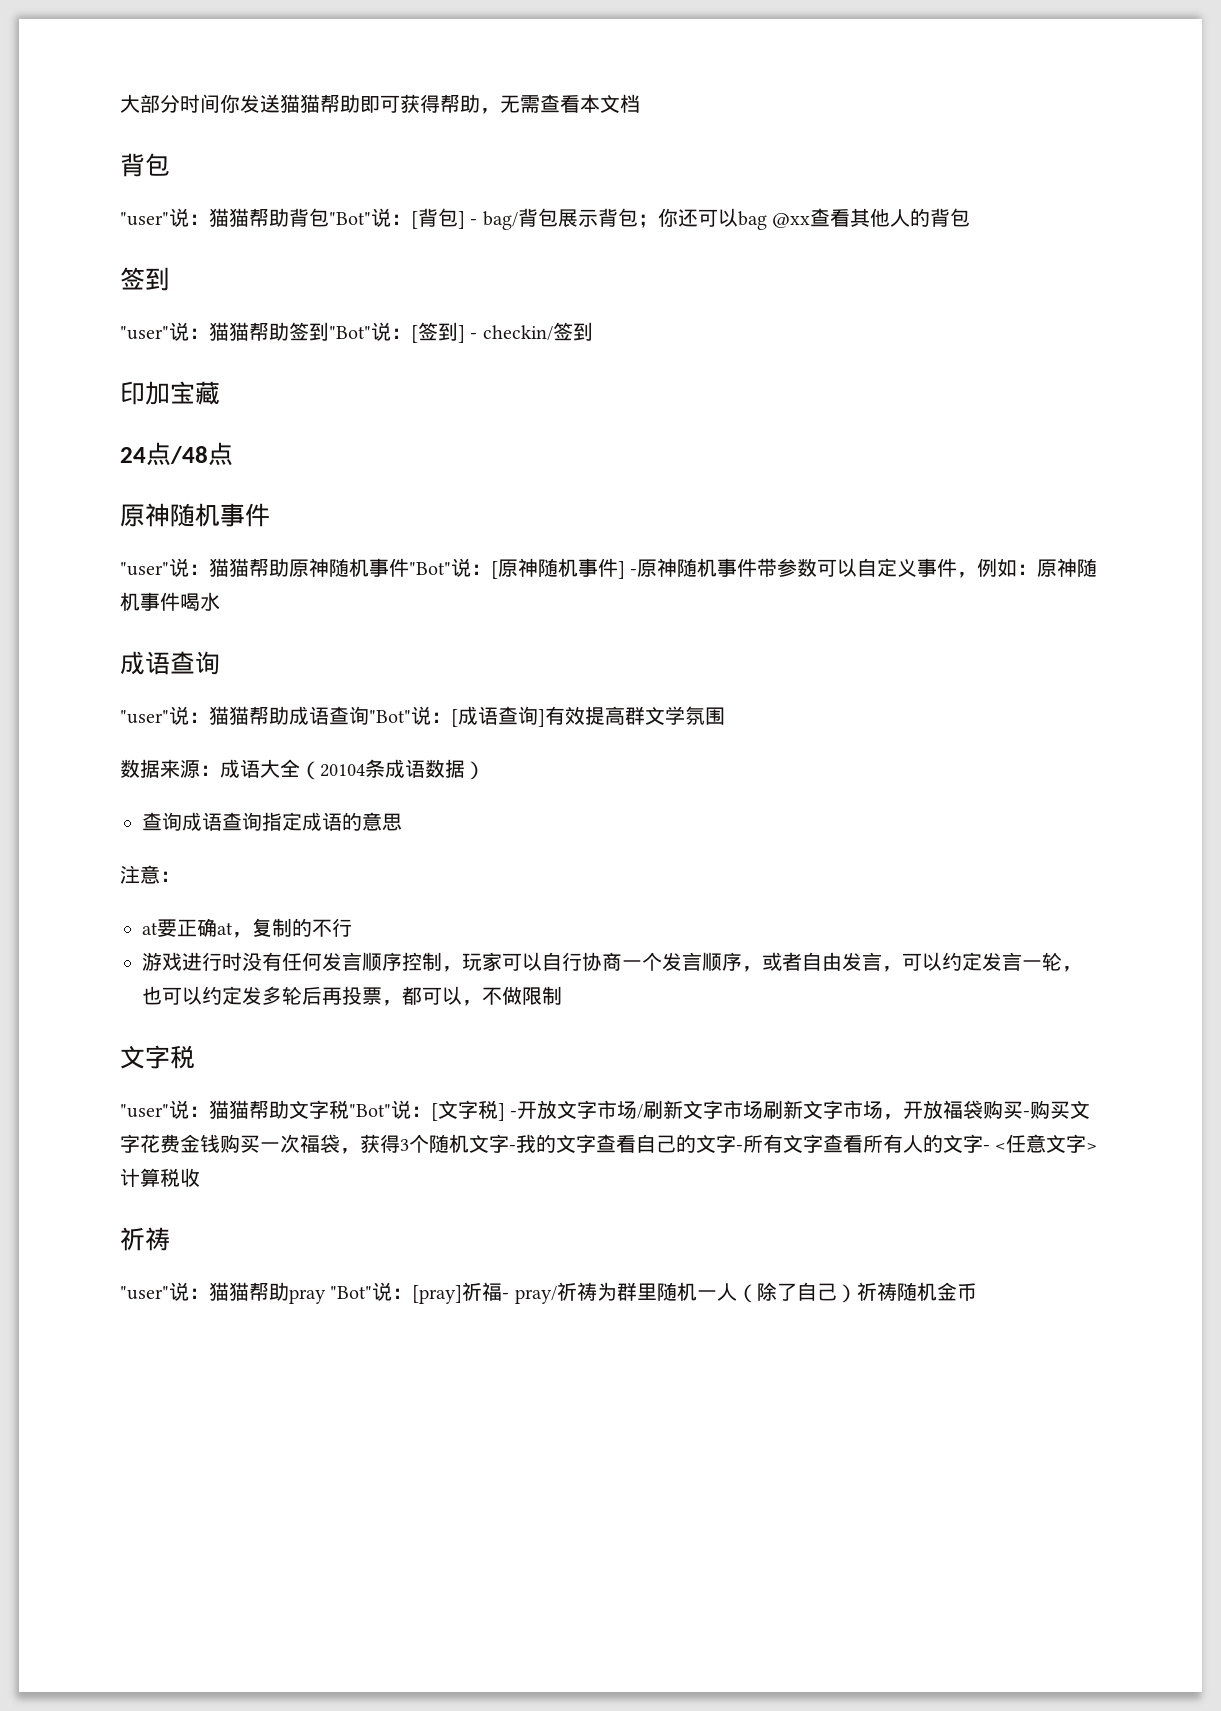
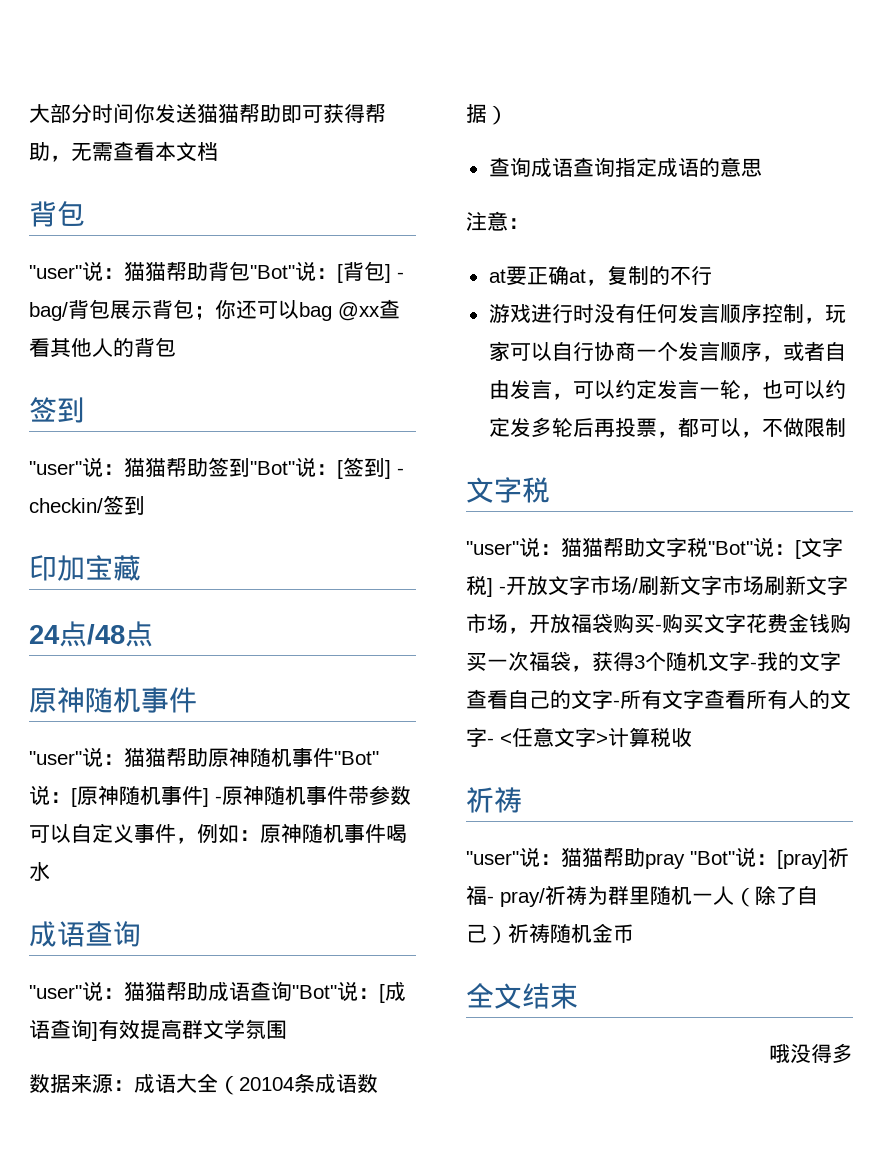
+ 全文结束
+ 哦没得多

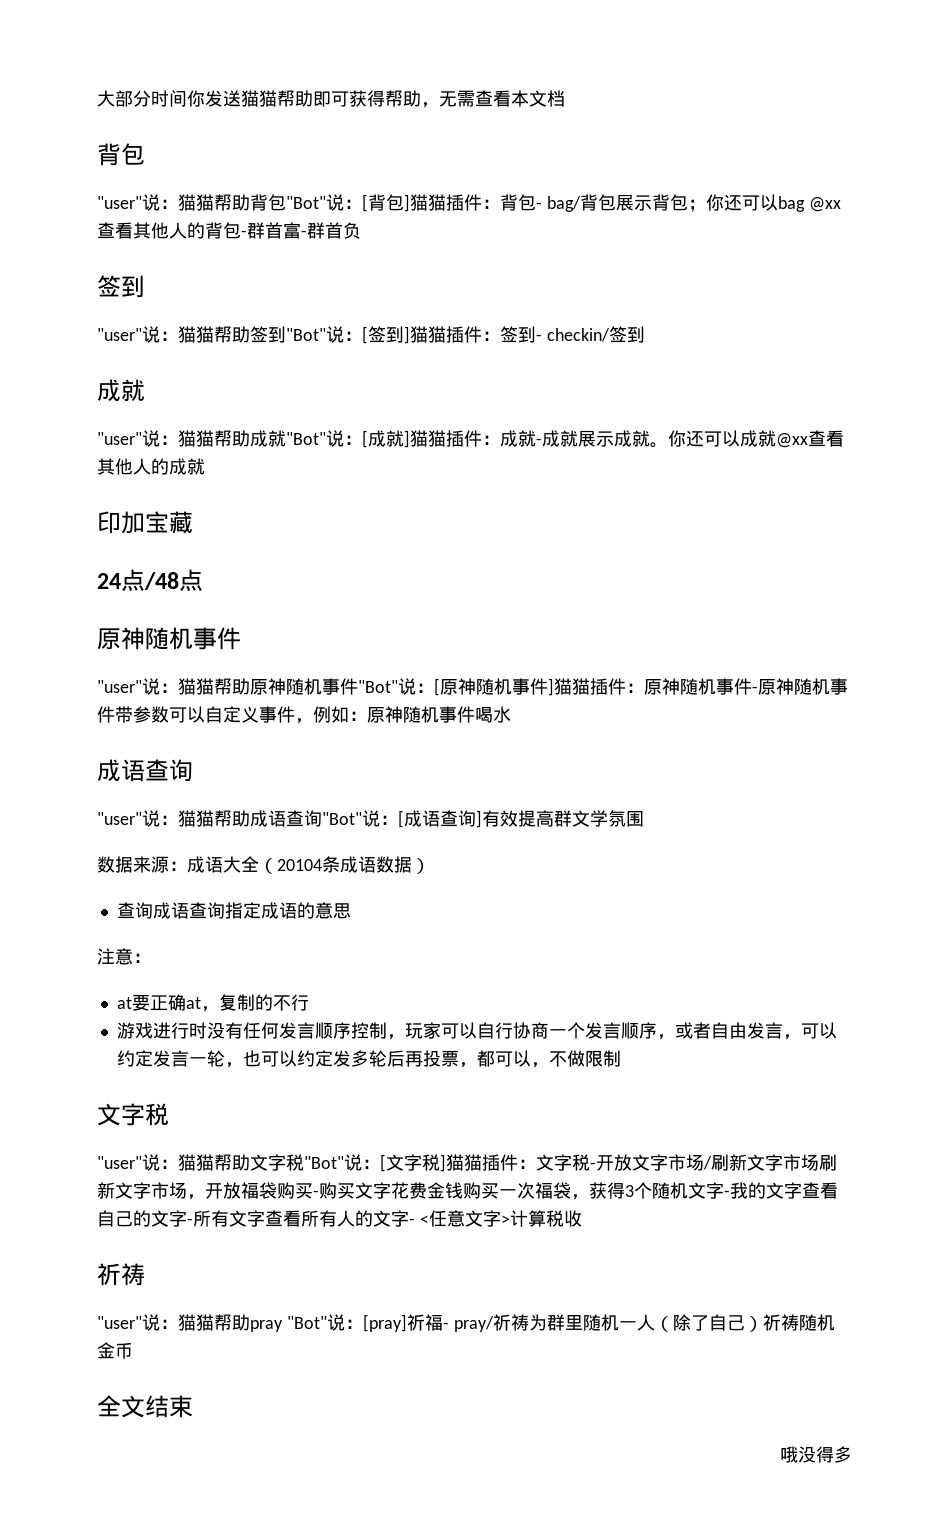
- "user"说：猫猫帮助背包"Bot"说：[背包] - bag/背包展示背包；你还可以bag @xx查看其他人的背包
+ "user"说：猫猫帮助背包"Bot"说：[背包]猫猫插件：背包- bag/背包展示背包；你还可以bag @xx查看其他人的背包-群首富-群首负
- "user"说：猫猫帮助签到"Bot"说：[签到] - checkin/签到
+ "user"说：猫猫帮助签到"Bot"说：[签到]猫猫插件：签到- checkin/签到
+ 成就
+ "user"说：猫猫帮助成就"Bot"说：[成就]猫猫插件：成就-成就展示成就。你还可以成就@xx查看其他人的成就
- "user"说：猫猫帮助原神随机事件"Bot"说：[原神随机事件] -原神随机事件带参数可以自定义事件，例如：原神随机事件喝水
+ "user"说：猫猫帮助原神随机事件"Bot"说：[原神随机事件]猫猫插件：原神随机事件-原神随机事件带参数可以自定义事件，例如：原神随机事件喝水
- "user"说：猫猫帮助文字税"Bot"说：[文字税] -开放文字市场/刷新文字市场刷新文字市场，开放福袋购买-购买文字花费金钱购买一次福袋，获得3个随机文字-我的文字查看自己的文字-所有文字查看所有人的文字- <任意文字>计算税收
+ "user"说：猫猫帮助文字税"Bot"说：[文字税]猫猫插件：文字税-开放文字市场/刷新文字市场刷新文字市场，开放福袋购买-购买文字花费金钱购买一次福袋，获得3个随机文字-我的文字查看自己的文字-所有文字查看所有人的文字- <任意文字>计算税收

